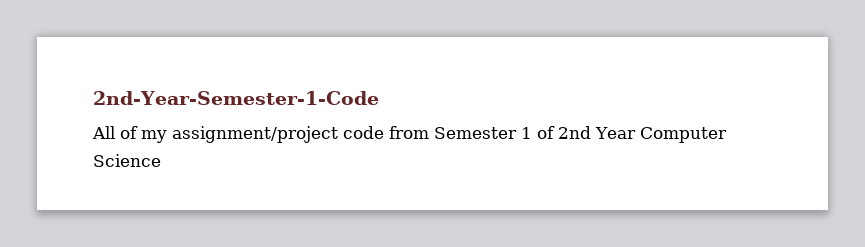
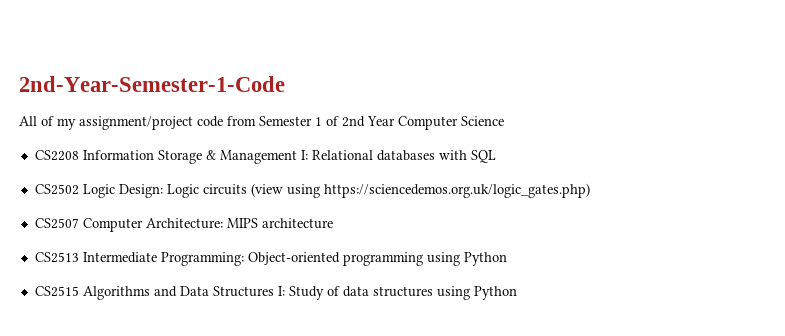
+ CS2208 Information Storage & Management I: Relational databases with SQL
+ CS2502 Logic Design: Logic circuits (view using https://sciencedemos.org.uk/logic_gates.php)
+ CS2507 Computer Architecture: MIPS architecture
+ CS2513 Intermediate Programming: Object-oriented programming using Python
+ CS2515 Algorithms and Data Structures I: Study of data structures using Python

